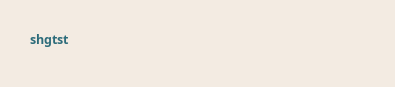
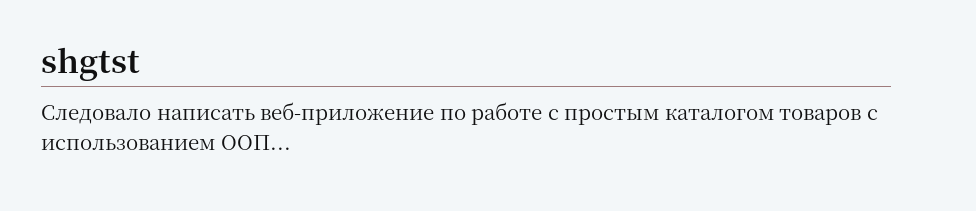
+ Следовало написать веб-приложение по работе с простым каталогом товаров с использованием ООП...

